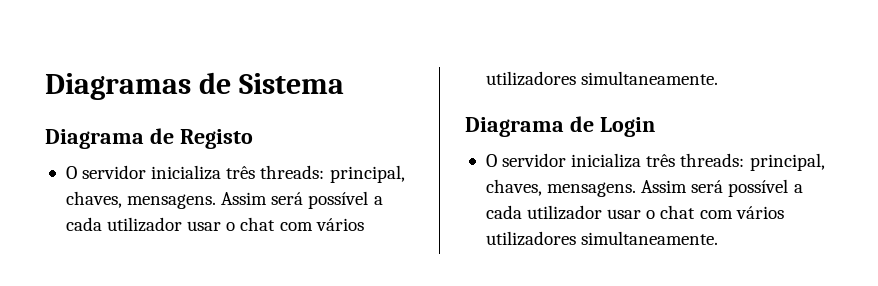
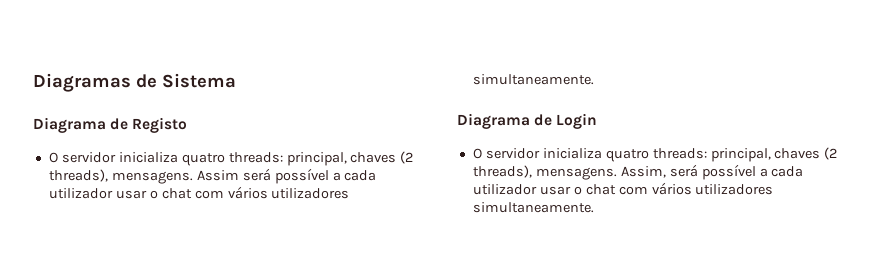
  Diagrama de Registo
- O servidor inicializa três threads: principal, chaves, mensagens.
+ O servidor inicializa quatro threads: principal, chaves (2 threads), mensagens.
  Diagrama de Login
- O servidor inicializa três threads: principal, chaves, mensagens. Assim será possível a cada utilizador usar o chat com vários utilizadores simultaneamente.
+ O servidor inicializa quatro threads: principal, chaves (2 threads), mensagens. Assim, será possível a cada utilizador usar o chat com vários utilizadores simultaneamente.

